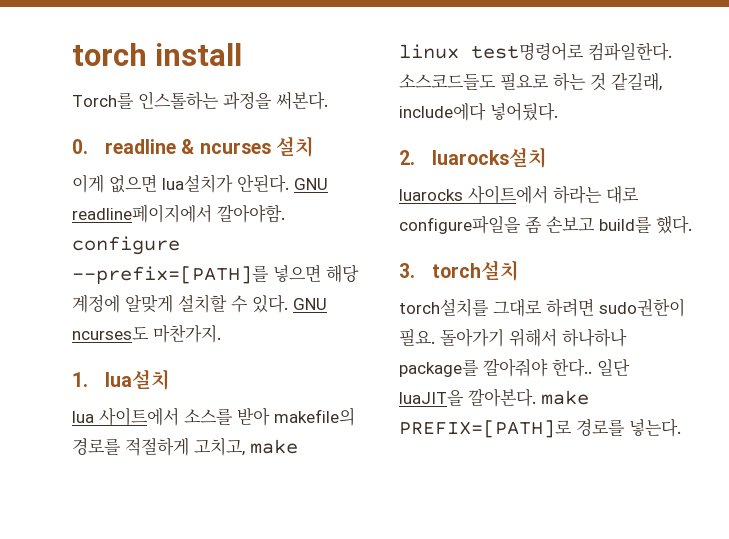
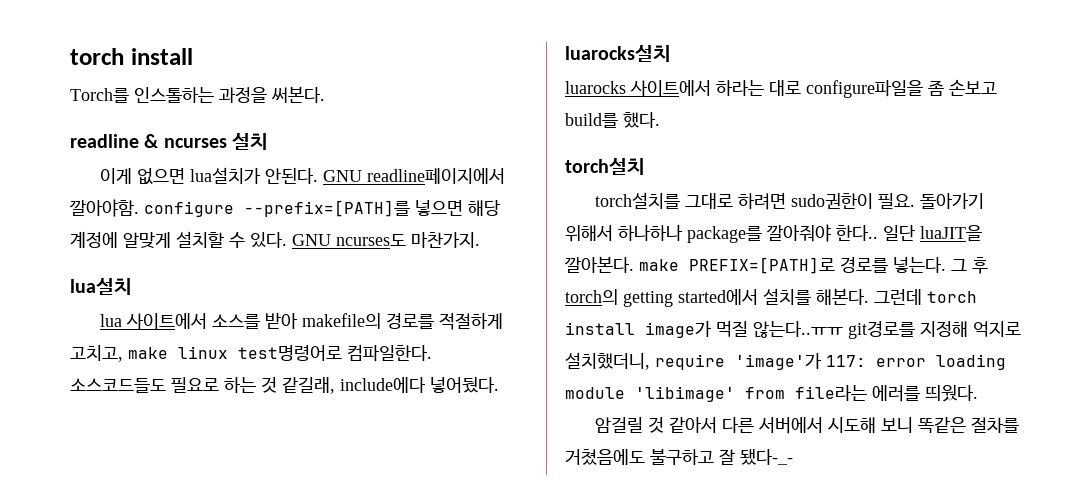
- 0. readline & ncurses 설치
+ readline & ncurses 설치
- 1. lua설치
+ lua설치
- 2. luarocks설치
+ luarocks설치
- 3. torch설치
+ torch설치
+ 그 후 torch의 getting started에서 설치를 해본다. 그런데 torch install image가 먹질 않는다..ㅠㅠ git경로를 지정해 억지로 설치했더니, require 'image'가 117: error loading module 'libimage' from file라는 에러를 띄웠다.
+ 암걸릴 것 같아서 다른 서버에서 시도해 보니 똑같은 절차를 거쳤음에도 불구하고 잘 됐다-_-

